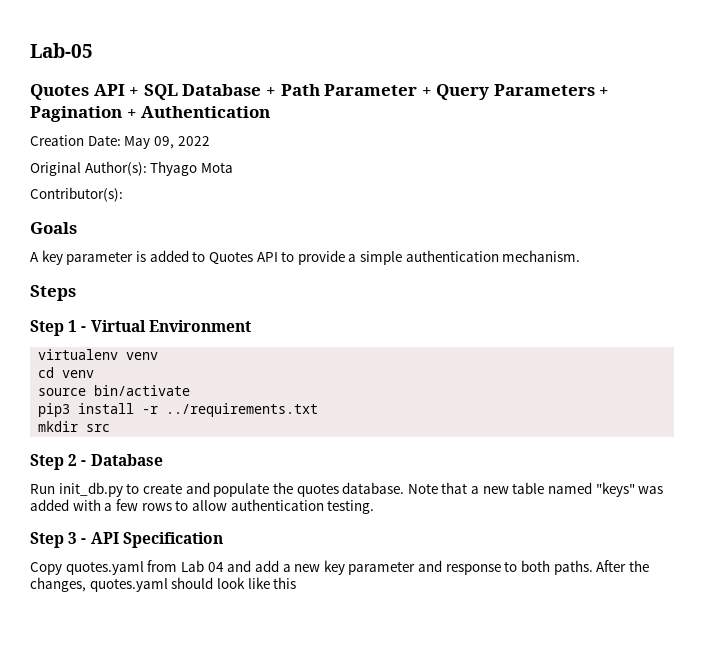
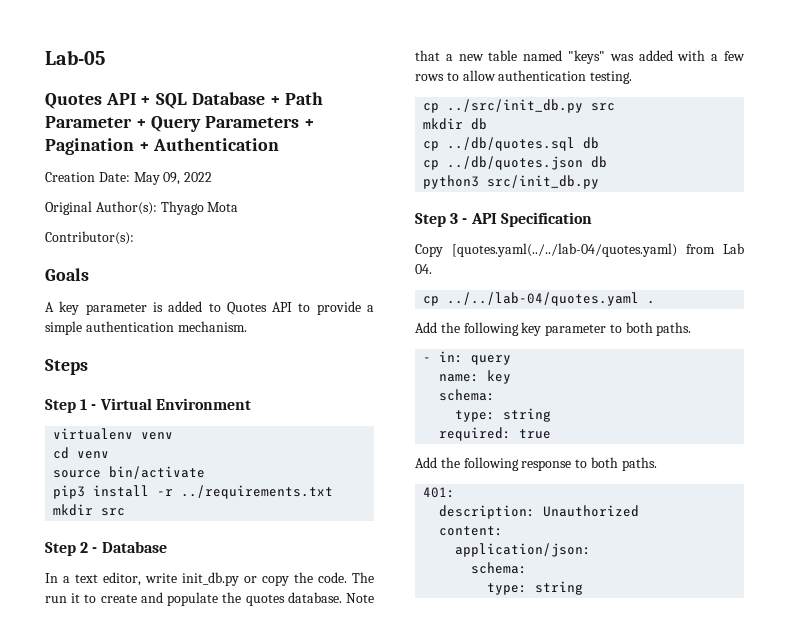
- Run init_db.py to create and populate the quotes database.
+ In a text editor, write init_db.py or copy the code. The run it to create and populate the quotes database.
+ cp ../src/init_db.py src
+ mkdir db
+ cp ../db/quotes.sql db
+ cp ../db/quotes.json db
+ python3 src/init_db.py
- Copy quotes.yaml from Lab 04 and add a new key parameter and response to both paths. After the changes, quotes.yaml should look like this
+ Copy [quotes.yaml(../../lab-04/quotes.yaml) from Lab 04.
+ cp ../../lab-04/quotes.yaml .
+ Add the following key parameter to both paths.
+ - in: query
+ name: key
+ schema:
+ type: string
+ required: true
+ Add the following response to both paths.
+ 401:
+ description: Unauthorized
+ content:
+ application/json:
+ schema:
+ type: string

